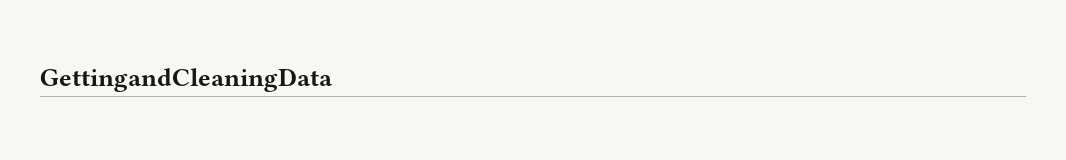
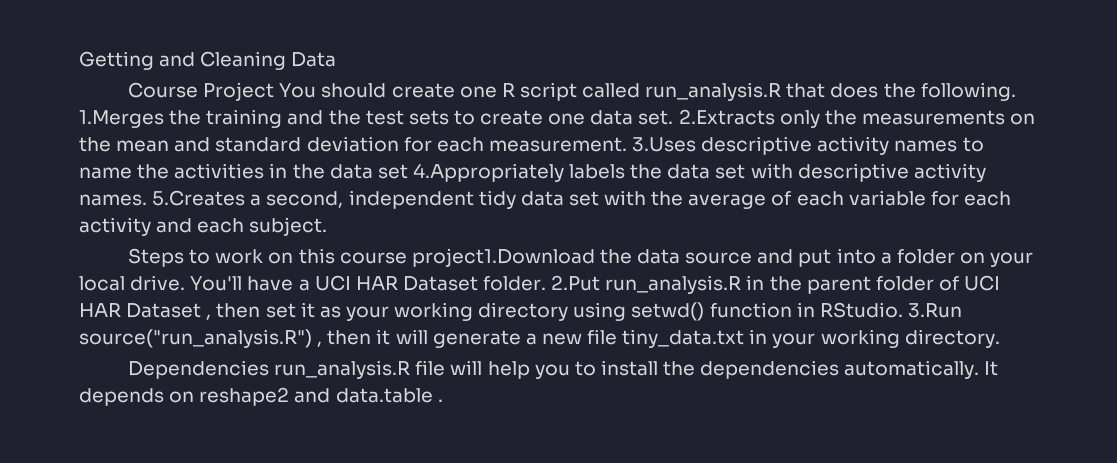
- GettingandCleaningData
+ Getting and Cleaning Data
+ Course Project You should create one R script called run_analysis.R that does the following. 1.Merges the training and the test sets to create one data set. 2.Extracts only the measurements on the mean and standard deviation for each measurement. 3.Uses descriptive activity names to name the activities in the data set 4.Appropriately labels the data set with descriptive activity names. 5.Creates a second, independent tidy data set with the average of each variable for each activity and each subject.
+ Steps to work on this course project1.Download the data source and put into a folder on your local drive. You'll have a UCI HAR Dataset folder. 2.Put run_analysis.R in the parent folder of UCI HAR Dataset , then set it as your working directory using setwd() function in RStudio. 3.Run source("run_analysis.R") , then it will generate a new file tiny_data.txt in your working directory.
+ Dependencies run_analysis.R file will help you to install the dependencies automatically. It depends on reshape2 and data.table .

